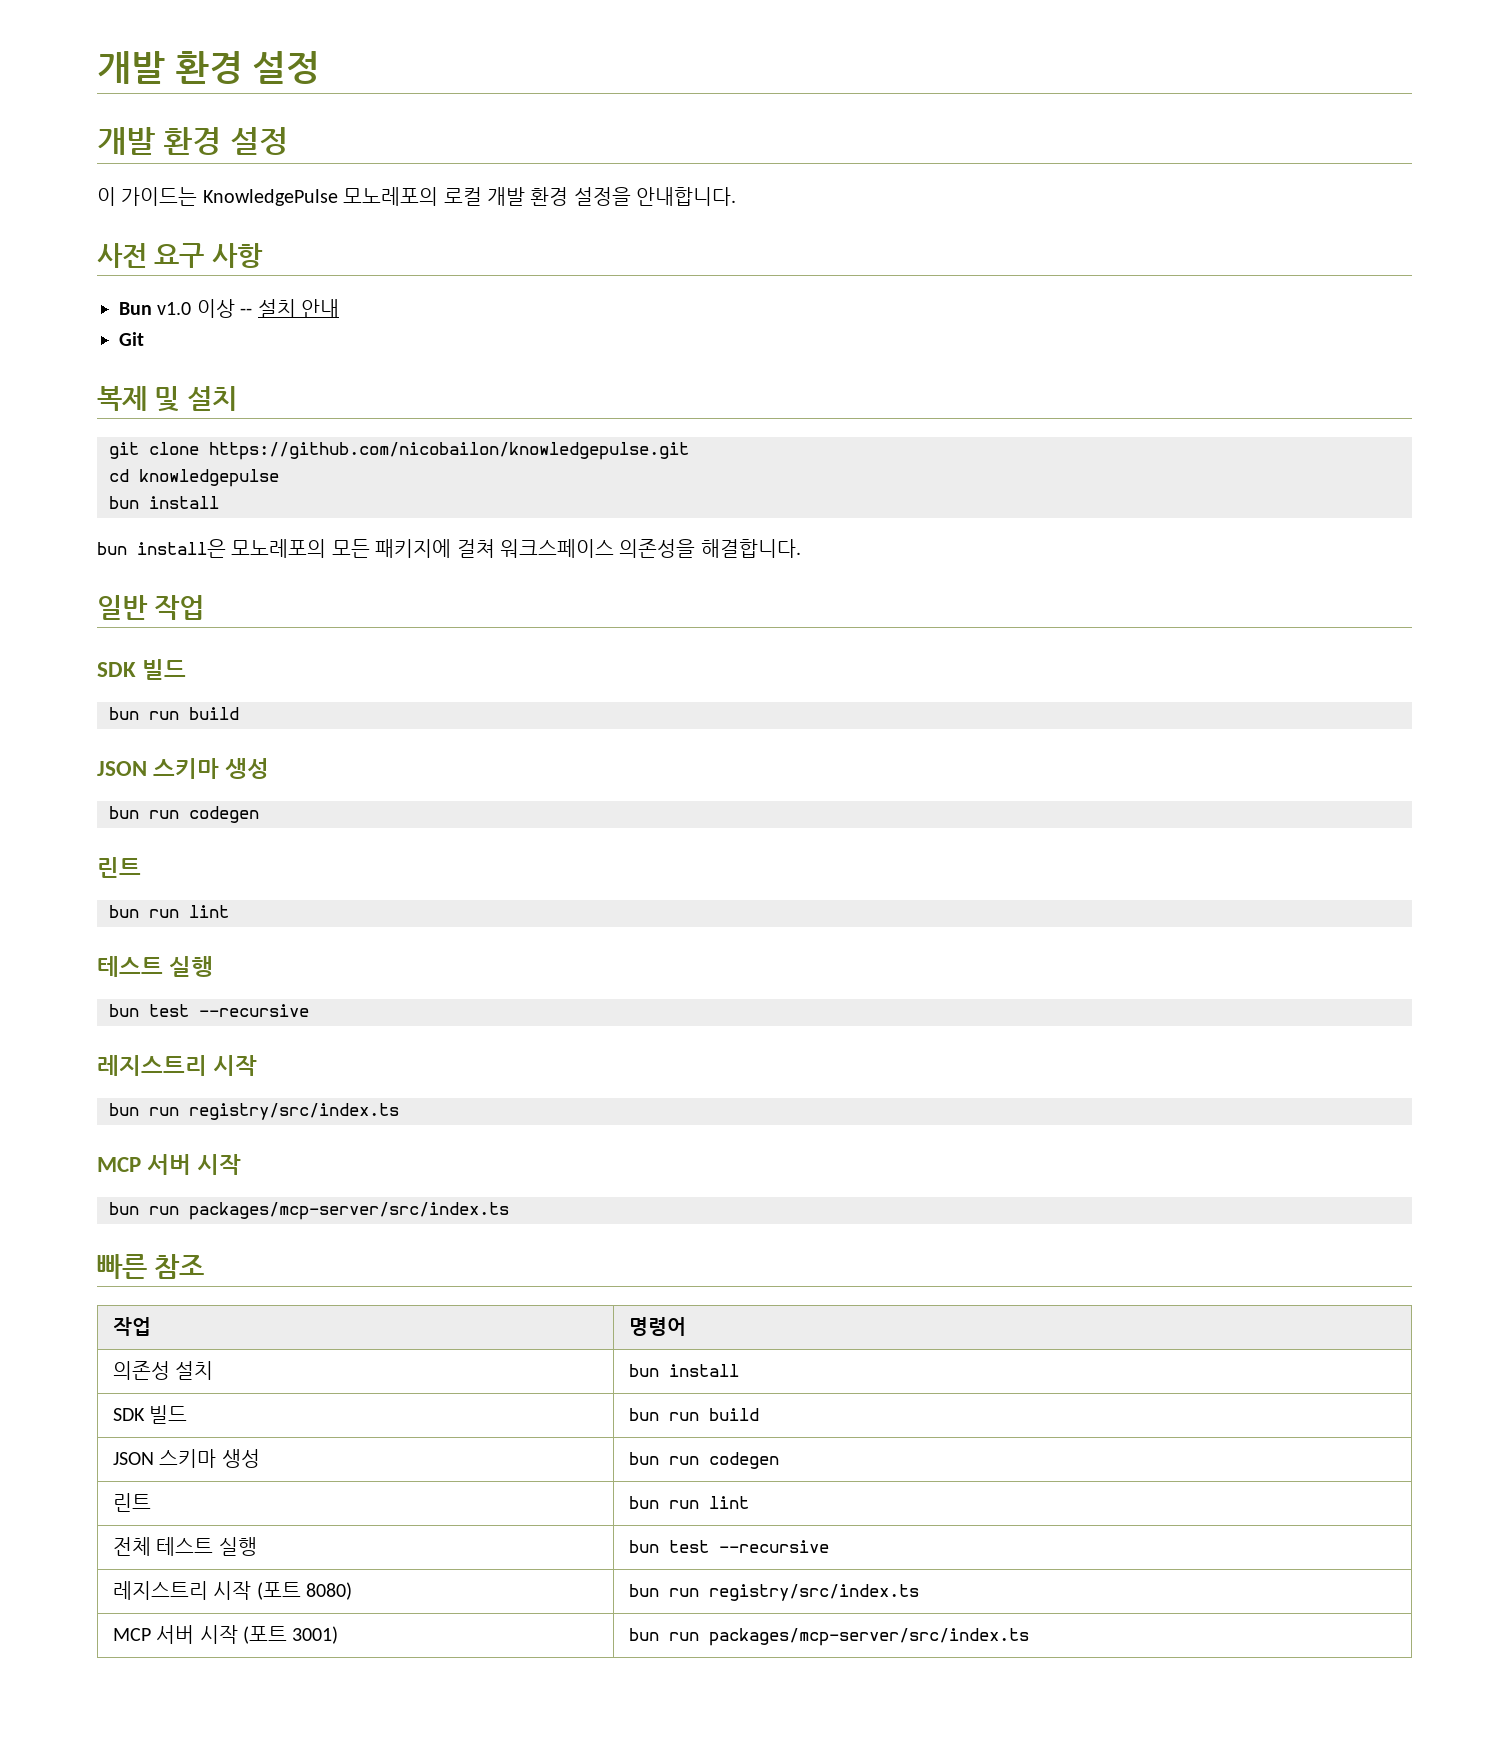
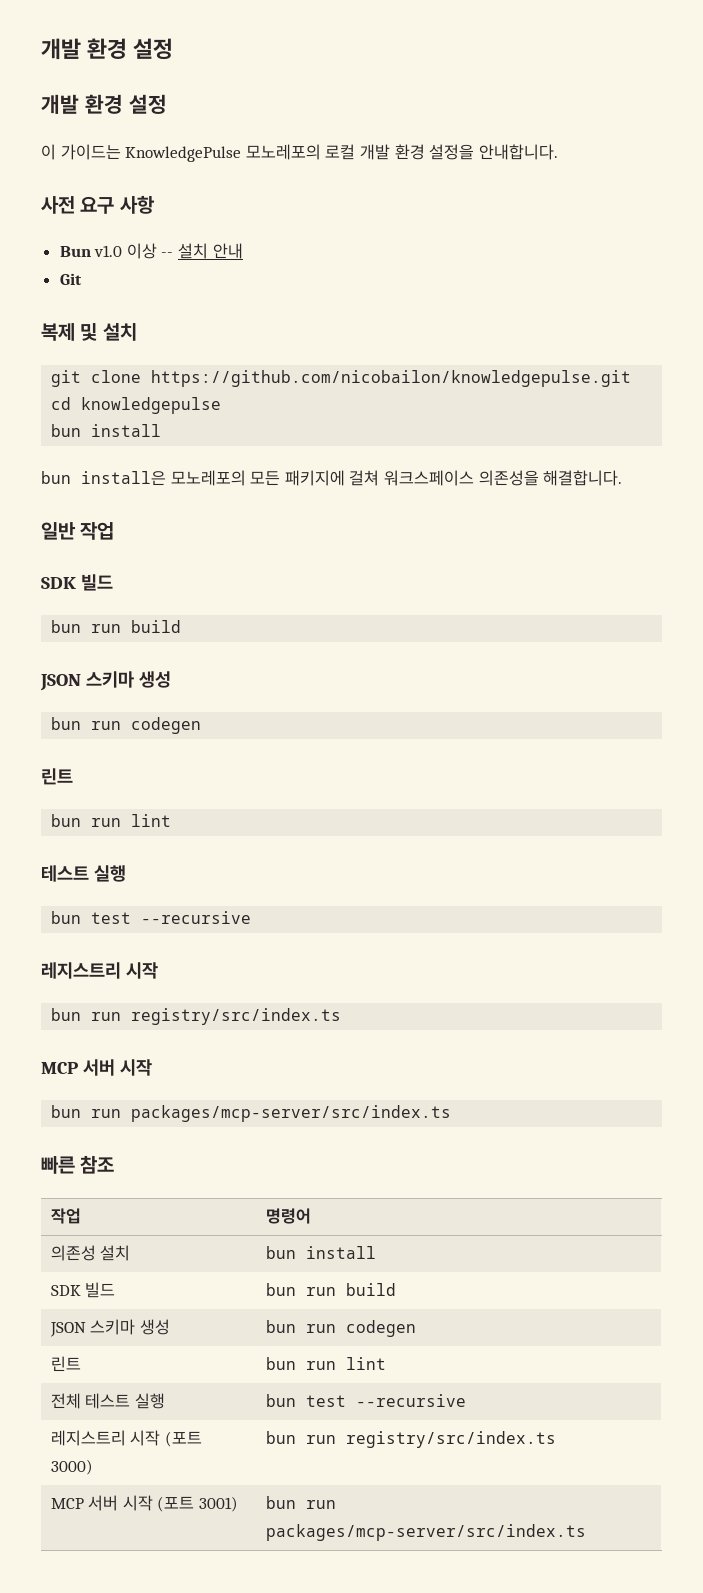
- 레지스트리 시작 (포트 8080) | bun run registry/src/index.ts
+ 레지스트리 시작 (포트 3000) | bun run registry/src/index.ts

